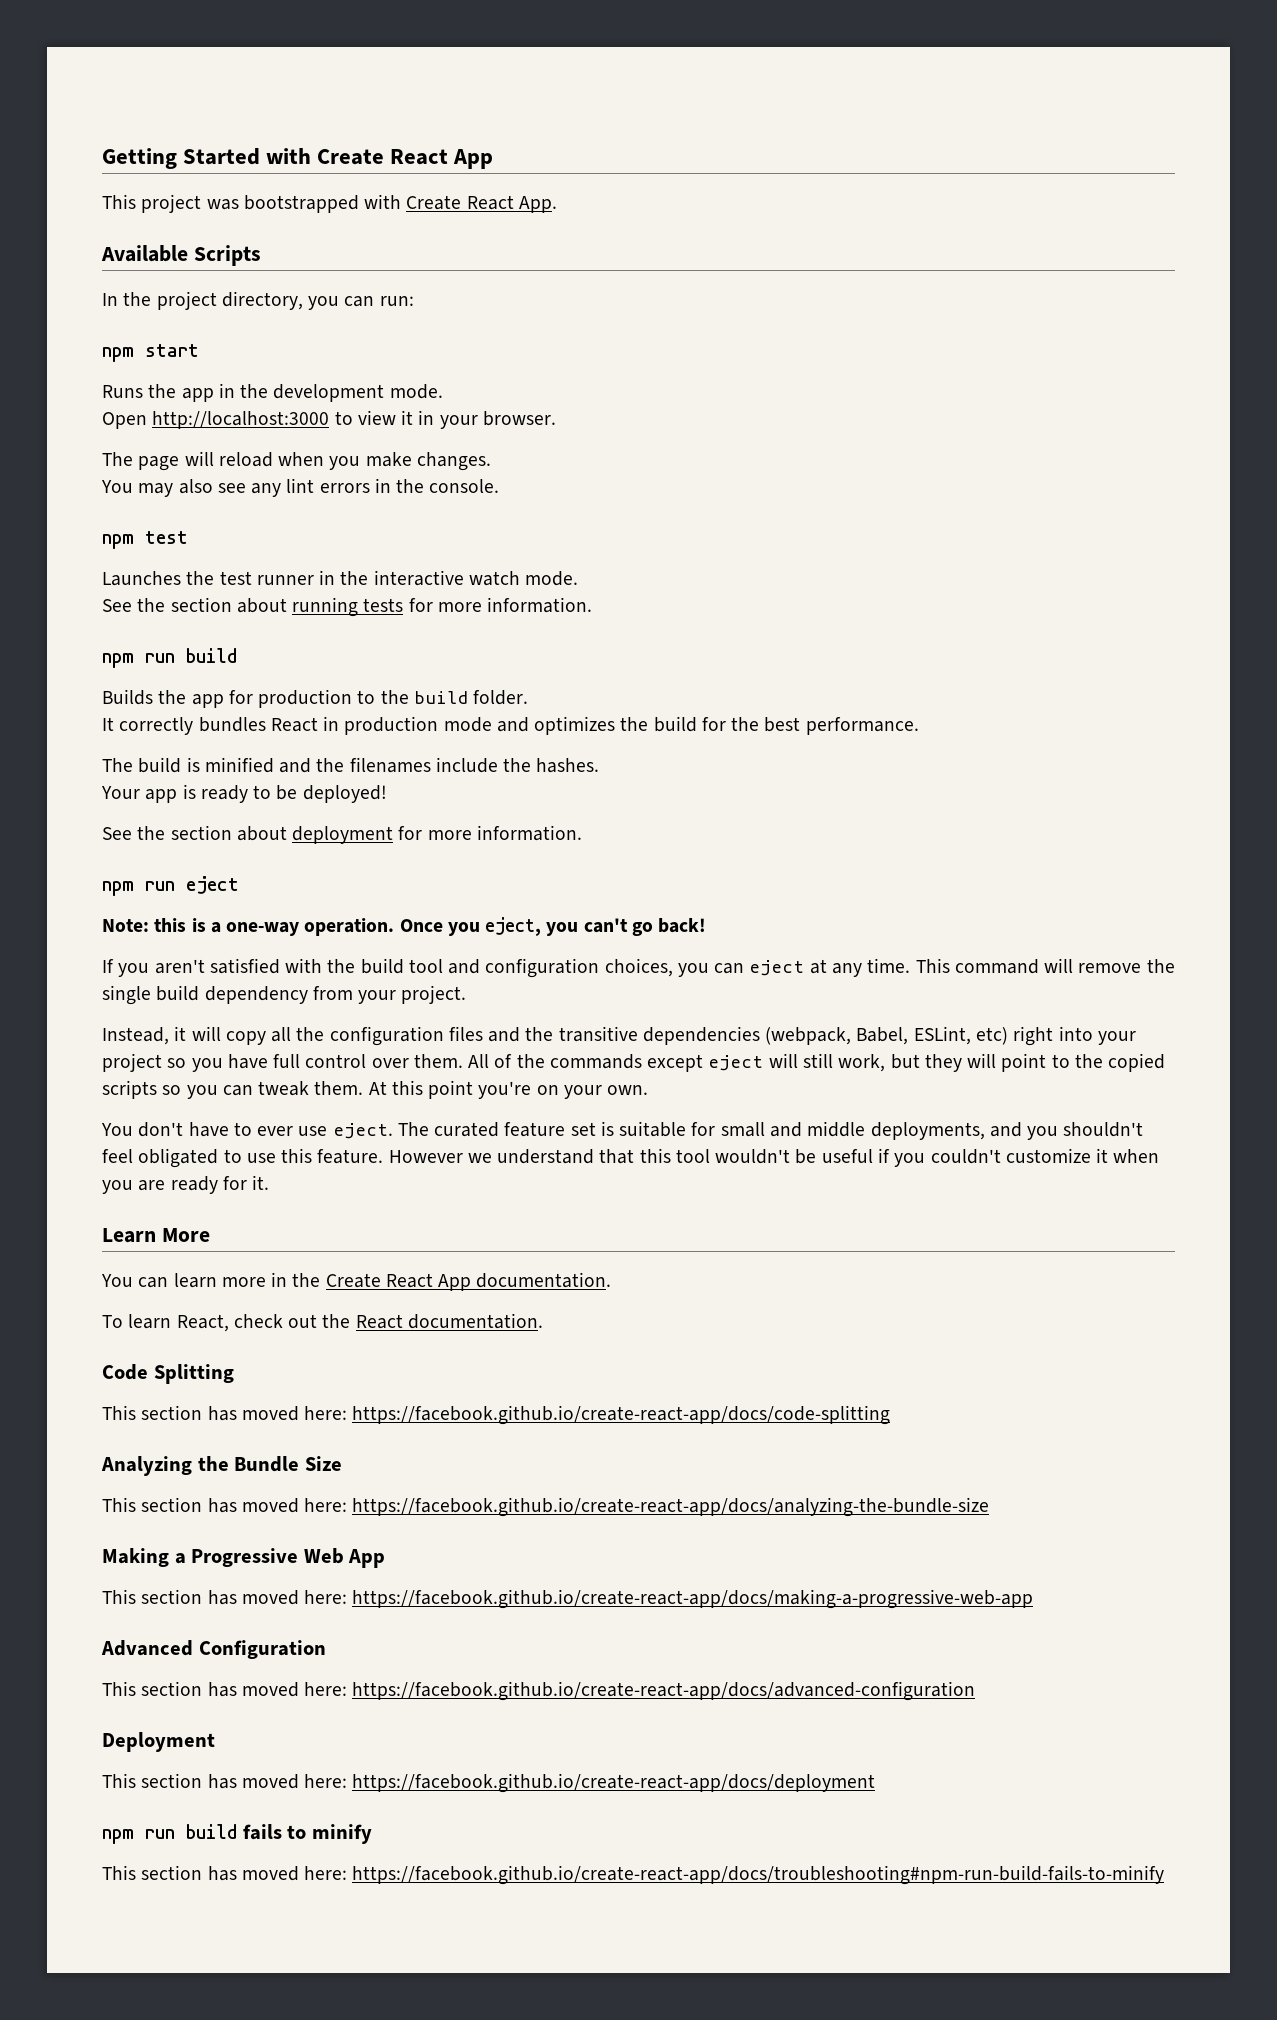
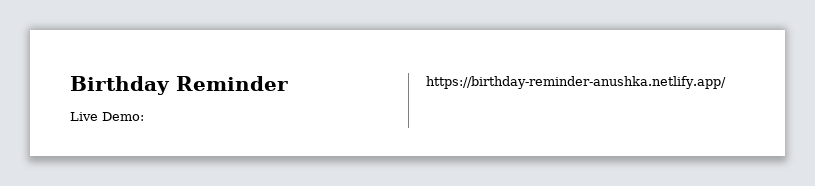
- Getting Started with Create React App
- This project was bootstrapped with Create React App.
- Available Scripts
- In the project directory, you can run:
- npm start
- Runs the app in the development mode.
- Open http://localhost:3000 to view it in your browser.
- The page will reload when you make changes.
- You may also see any lint errors in the console.
- npm test
- Launches the test runner in the interactive watch mode.
- See the section about running tests for more information.
- npm run build
- Builds the app for production to the build folder.
- It correctly bundles React in production mode and optimizes the build for the best performance.
- The build is minified and the filenames include the hashes.
- Your app is ready to be deployed!
- See the section about deployment for more information.
- npm run eject
- Note: this is a one-way operation. Once you eject, you can't go back!
- If you aren't satisfied with the build tool and configuration choices, you can eject at any time. This command will remove the single build dependency from your project.
- Instead, it will copy all the configuration files and the transitive dependencies (webpack, Babel, ESLint, etc) right into your project so you have full control over them. All of the commands except eject will still work, but they will point to the copied scripts so you can tweak them. At this point you're on your own.
- You don't have to ever use eject. The curated feature set is suitable for small and middle deployments, and you shouldn't feel obligated to use this feature. However we understand that this tool wouldn't be useful if you couldn't customize it when you are ready for it.
- Learn More
- You can learn more in the Create React App documentation.
- To learn React, check out the React documentation.
- Code Splitting
- This section has moved here: https://facebook.github.io/create-react-app/docs/code-splitting
- Analyzing the Bundle Size
- This section has moved here: https://facebook.github.io/create-react-app/docs/analyzing-the-bundle-size
- Making a Progressive Web App
- This section has moved here: https://facebook.github.io/create-react-app/docs/making-a-progressive-web-app
- Advanced Configuration
- This section has moved here: https://facebook.github.io/create-react-app/docs/advanced-configuration
- Deployment
- This section has moved here: https://facebook.github.io/create-react-app/docs/deployment
- npm run build fails to minify
- This section has moved here: https://facebook.github.io/create-react-app/docs/troubleshooting#npm-run-build-fails-to-minify
+ Birthday Reminder
+ Live Demo: https://birthday-reminder-anushka.netlify.app/

